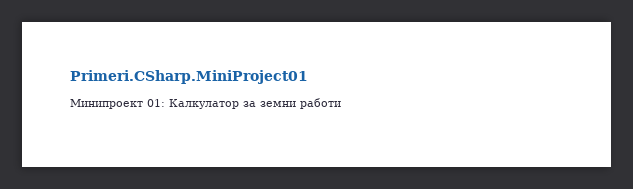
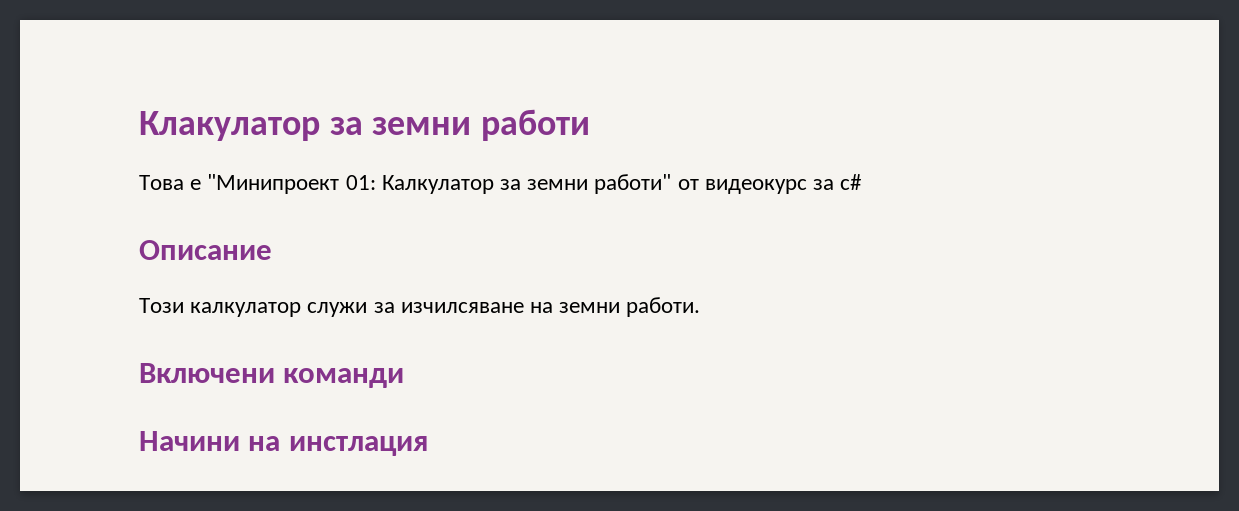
- Primeri.CSharp.MiniProject01
- Минипроект 01: Калкулатор за земни работи
+ Клакулатор за земни работи
+ Това е "Минипроект 01: Калкулатор за земни работи" от видеокурс за c#
+ Описание
+ Този калкулатор служи за изчилсяване на земни работи.
+ Включени команди
+ Начини на инстлация

